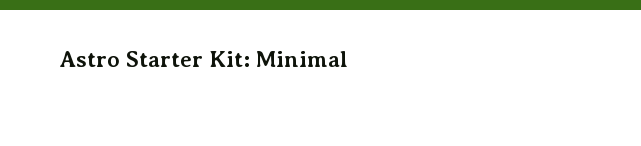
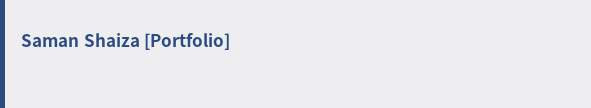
- Astro Starter Kit: Minimal
+ Saman Shaiza [Portfolio]

